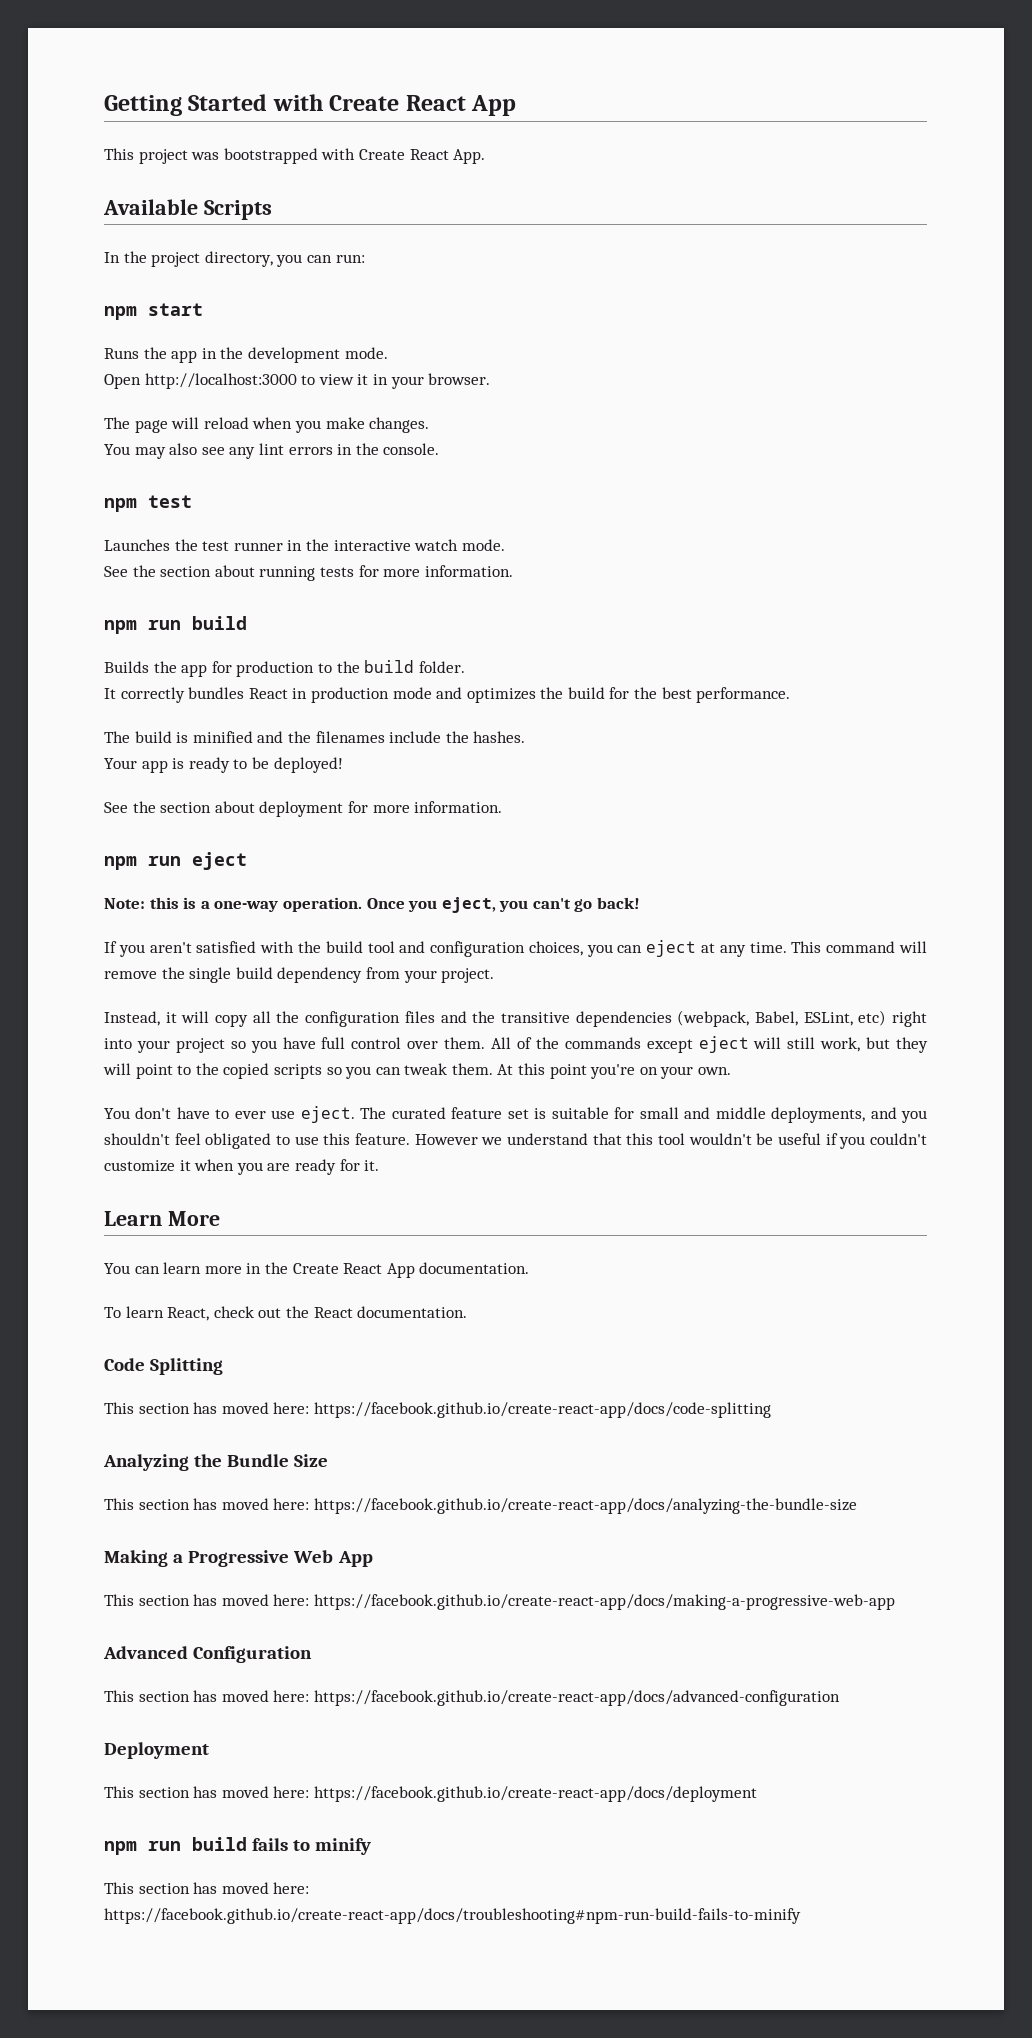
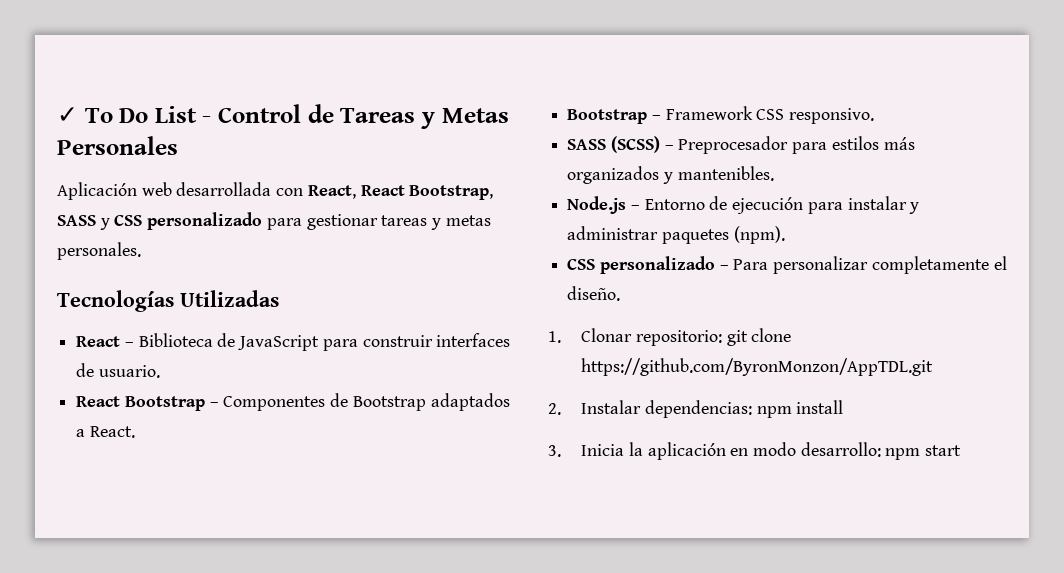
- Getting Started with Create React App
- This project was bootstrapped with Create React App.
- Available Scripts
- In the project directory, you can run:
- npm start
- Runs the app in the development mode.
- Open http://localhost:3000 to view it in your browser.
- The page will reload when you make changes.
- You may also see any lint errors in the console.
- npm test
- Launches the test runner in the interactive watch mode.
- See the section about running tests for more information.
- npm run build
- Builds the app for production to the build folder.
- It correctly bundles React in production mode and optimizes the build for the best performance.
- The build is minified and the filenames include the hashes.
- Your app is ready to be deployed!
- See the section about deployment for more information.
- npm run eject
- Note: this is a one-way operation. Once you eject, you can't go back!
- If you aren't satisfied with the build tool and configuration choices, you can eject at any time. This command will remove the single build dependency from your project.
- Instead, it will copy all the configuration files and the transitive dependencies (webpack, Babel, ESLint, etc) right into your project so you have full control over them. All of the commands except eject will still work, but they will point to the copied scripts so you can tweak them. At this point you're on your own.
- You don't have to ever use eject. The curated feature set is suitable for small and middle deployments, and you shouldn't feel obligated to use this feature. However we understand that this tool wouldn't be useful if you couldn't customize it when you are ready for it.
- Learn More
- You can learn more in the Create React App documentation.
- To learn React, check out the React documentation.
- Code Splitting
- This section has moved here: https://facebook.github.io/create-react-app/docs/code-splitting
- Analyzing the Bundle Size
- This section has moved here: https://facebook.github.io/create-react-app/docs/analyzing-the-bundle-size
- Making a Progressive Web App
- This section has moved here: https://facebook.github.io/create-react-app/docs/making-a-progressive-web-app
- Advanced Configuration
- This section has moved here: https://facebook.github.io/create-react-app/docs/advanced-configuration
- Deployment
- This section has moved here: https://facebook.github.io/create-react-app/docs/deployment
- npm run build fails to minify
- This section has moved here: https://facebook.github.io/create-react-app/docs/troubleshooting#npm-run-build-fails-to-minify
+ ✓ To Do List - Control de Tareas y Metas Personales
+ Aplicación web desarrollada con React, React Bootstrap, SASS y CSS personalizado para gestionar tareas y metas personales.
+ Tecnologías Utilizadas
+ React – Biblioteca de JavaScript para construir interfaces de usuario.
+ React Bootstrap – Componentes de Bootstrap adaptados a React.
+ Bootstrap – Framework CSS responsivo.
+ SASS (SCSS) – Preprocesador para estilos más organizados y mantenibles.
+ Node.js – Entorno de ejecución para instalar y administrar paquetes (npm).
+ CSS personalizado – Para personalizar completamente el diseño.
+ 1. Clonar repositorio: git clone https://github.com/ByronMonzon/AppTDL.git
+ 2. Instalar dependencias: npm install
+ 3. Inicia la aplicación en modo desarrollo: npm start

